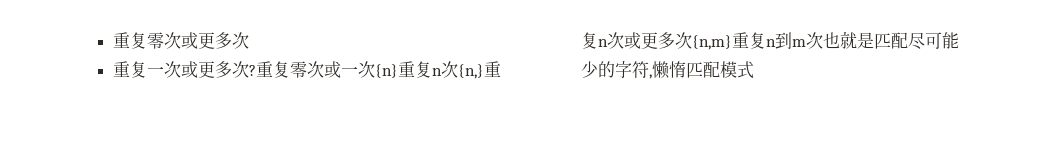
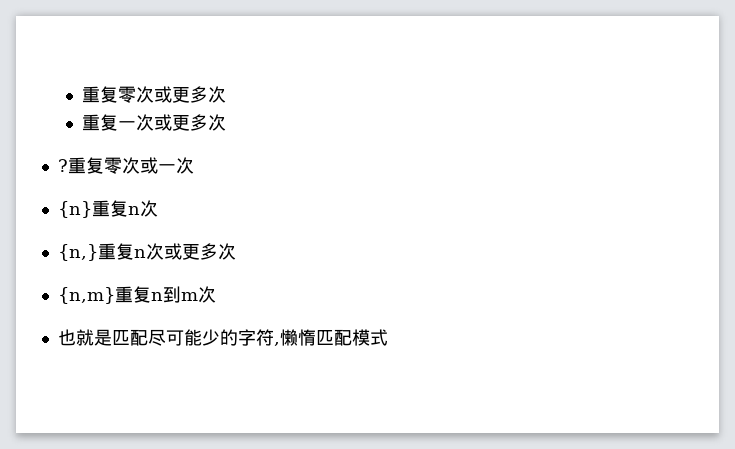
- 重复一次或更多次?
+ 重复一次或更多次
+ ?
- 重复零次或一次{n}重复n次{n,}重复n次或更多次{n,m}重复n到m次也就是匹配尽可能少的字符,懒惰匹配模式
+ 重复零次或一次
+ {n}重复n次
+ {n,}重复n次或更多次
+ {n,m}重复n到m次
+ 也就是匹配尽可能少的字符,懒惰匹配模式

